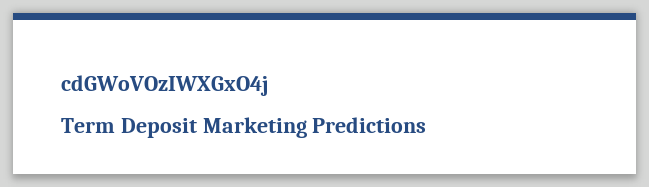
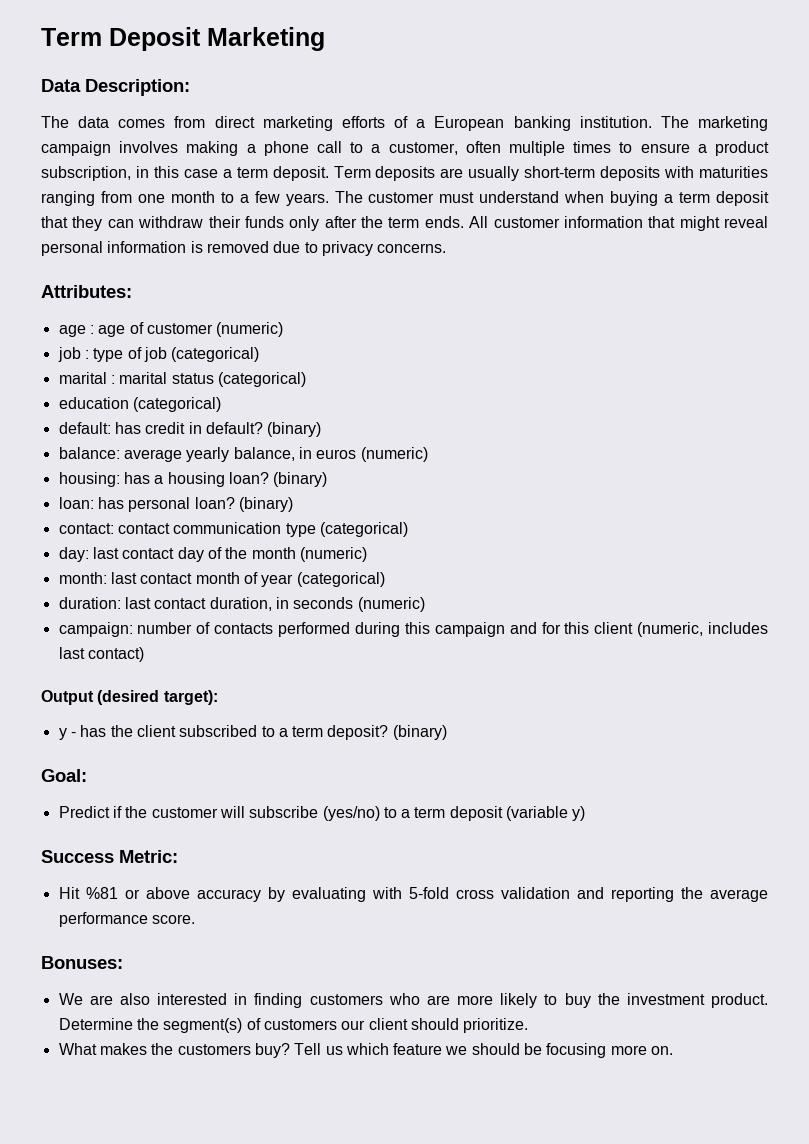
- cdGWoVOzIWXGxO4j
- Term Deposit Marketing Predictions
+ Term Deposit Marketing
+ Data Description:
+ The data comes from direct marketing efforts of a European banking institution. The marketing campaign involves making a phone call to a customer, often multiple times to ensure a product subscription, in this case a term deposit. Term deposits are usually short-term deposits with maturities ranging from one month to a few years. The customer must understand when buying a term deposit that they can withdraw their funds only after the term ends. All customer information that might reveal personal information is removed due to privacy concerns.
+ Attributes:
+ age : age of customer (numeric)
+ job : type of job (categorical)
+ marital : marital status (categorical)
+ education (categorical)
+ default: has credit in default? (binary)
+ balance: average yearly balance, in euros (numeric)
+ housing: has a housing loan? (binary)
+ loan: has personal loan? (binary)
+ contact: contact communication type (categorical)
+ day: last contact day of the month (numeric)
+ month: last contact month of year (categorical)
+ duration: last contact duration, in seconds (numeric)
+ campaign: number of contacts performed during this campaign and for this client (numeric, includes last contact)
+ Output (desired target):
+ y - has the client subscribed to a term deposit? (binary)
+ Goal:
+ Predict if the customer will subscribe (yes/no) to a term deposit (variable y)
+ Success Metric:
+ Hit %81 or above accuracy by evaluating with 5-fold cross validation and reporting the average performance score.
+ Bonuses:
+ We are also interested in finding customers who are more likely to buy the investment product. Determine the segment(s) of customers our client should prioritize.
+ What makes the customers buy? Tell us which feature we should be focusing more on.

